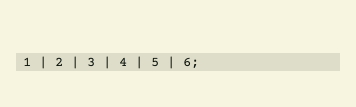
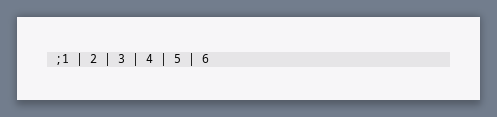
- 1 | 2 | 3 | 4 | 5 | 6;
+ ;1 | 2 | 3 | 4 | 5 | 6

